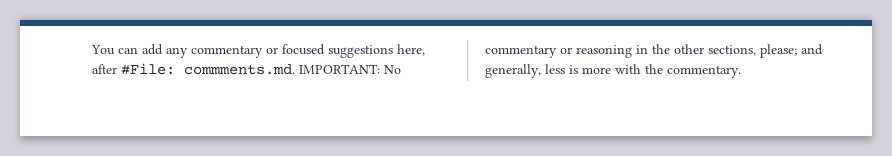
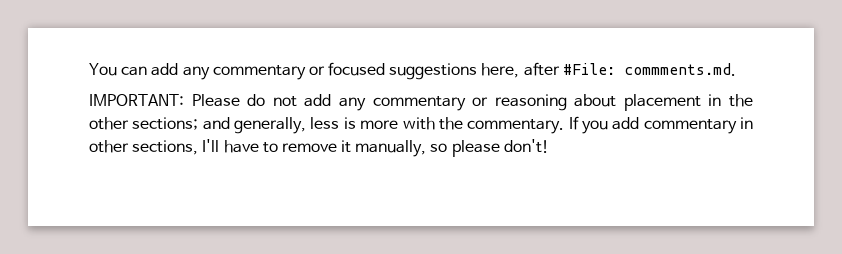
- You can add any commentary or focused suggestions here, after #File: commments.md. IMPORTANT: No commentary or reasoning in the other sections, please; and generally, less is more with the commentary.
+ You can add any commentary or focused suggestions here, after #File: commments.md.
+ IMPORTANT: Please do not add any commentary or reasoning about placement in the other sections; and generally, less is more with the commentary.
+ If you add commentary in other sections, I'll have to remove it manually, so please don't!

